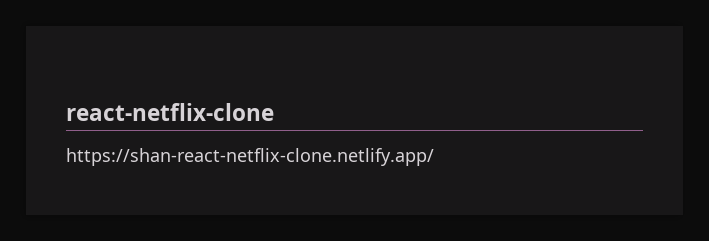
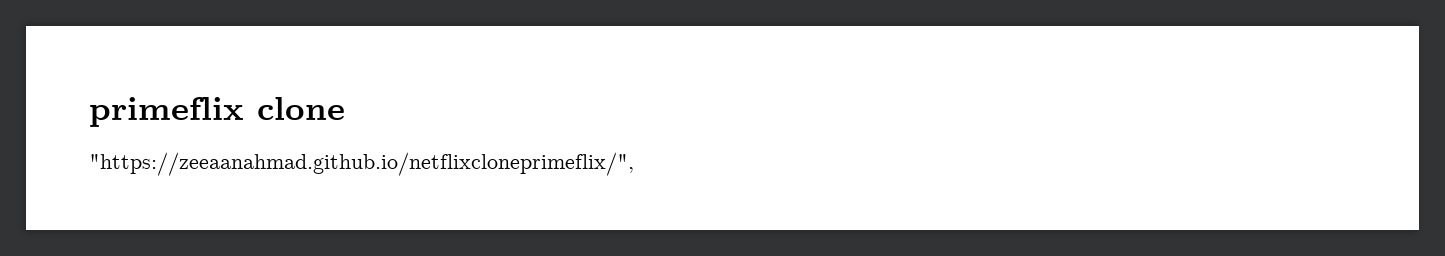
- react-netflix-clone
- https://shan-react-netflix-clone.netlify.app/
+ primeflix clone
+ "https://zeeaanahmad.github.io/netflixcloneprimeflix/",

